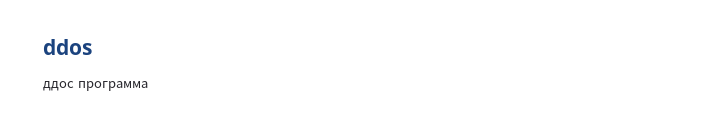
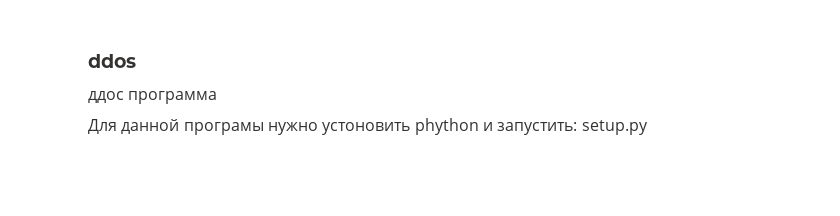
+ Для данной програмы нужно устоновить phython и запустить: setup.py

